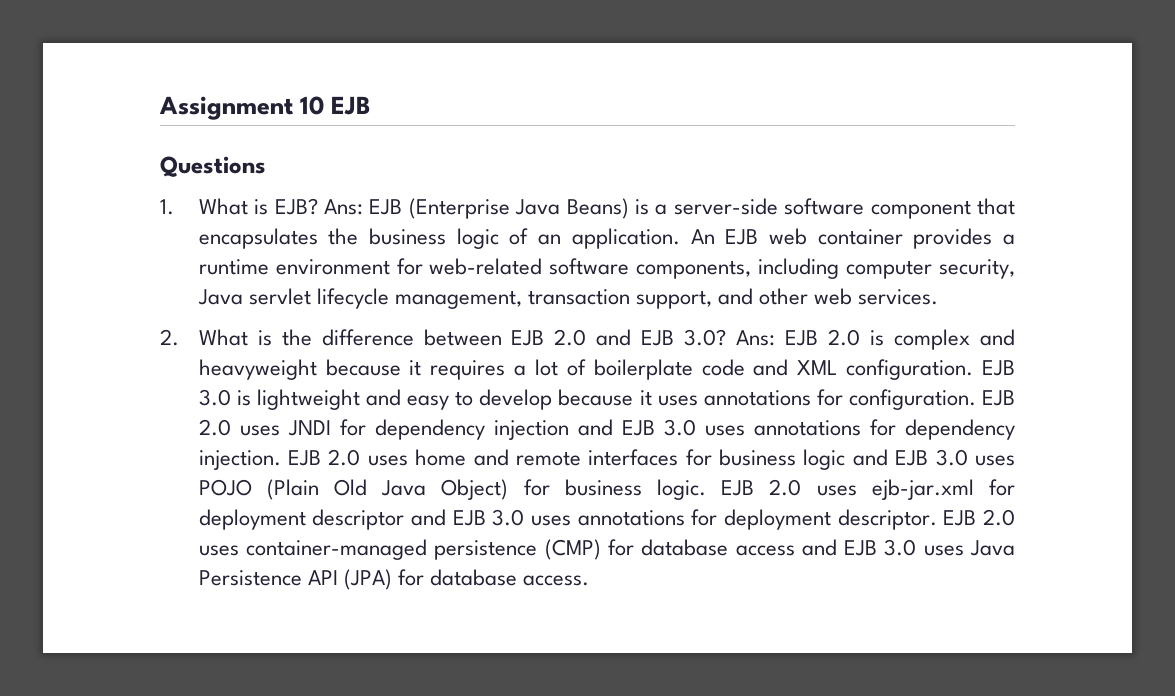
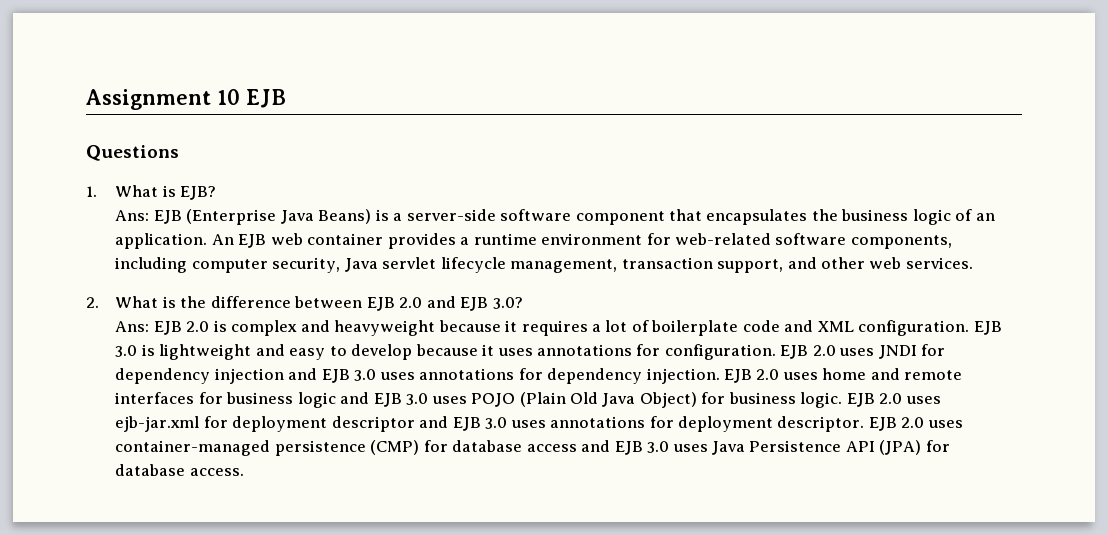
- 1. What is EJB? Ans: EJB (Enterprise Java Beans) is a server-side software component that encapsulates the business logic of an application.
+ 1. What is EJB?
+ Ans: EJB (Enterprise Java Beans) is a server-side software component that encapsulates the business logic of an application.
- 2. What is the difference between EJB 2.0 and EJB 3.0? Ans: EJB 2.0 is complex and heavyweight because it requires a lot of boilerplate code and XML configuration.
+ 2. What is the difference between EJB 2.0 and EJB 3.0?
+ Ans: EJB 2.0 is complex and heavyweight because it requires a lot of boilerplate code and XML configuration.

